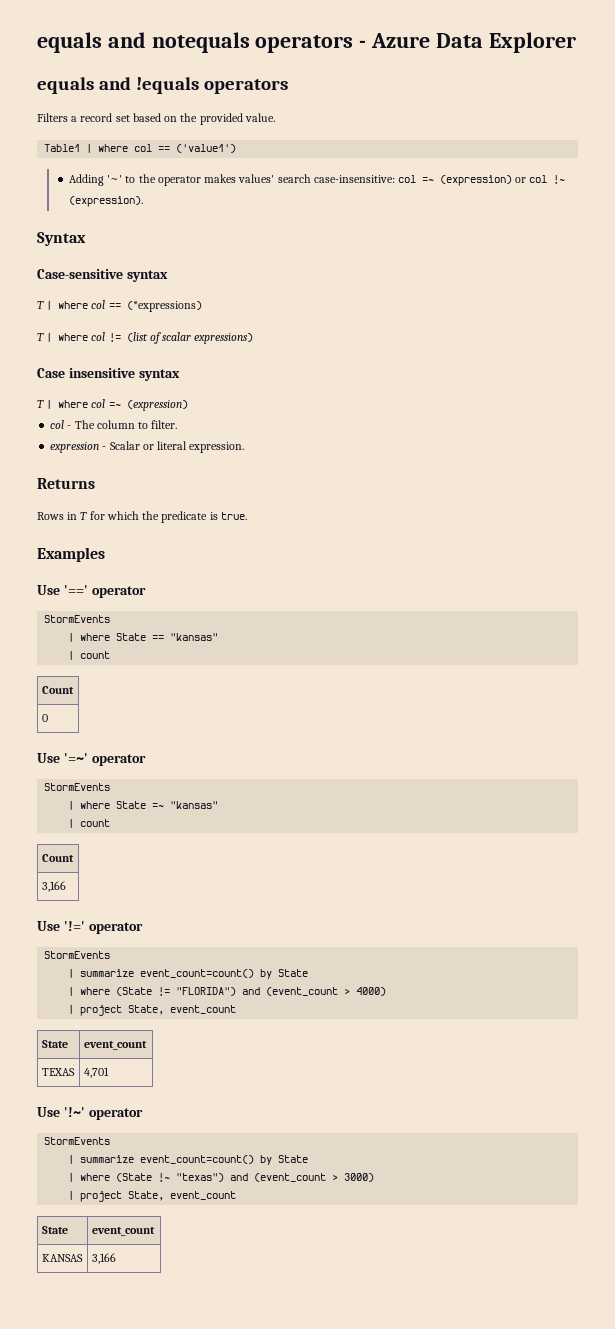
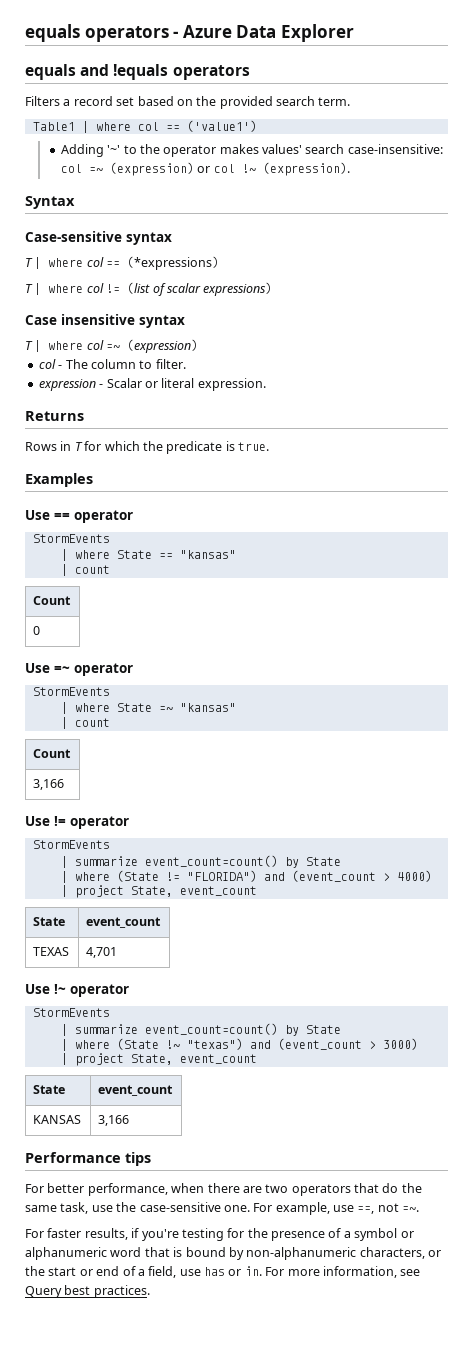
- equals and notequals operators - Azure Data Explorer
+ equals operators - Azure Data Explorer
- Filters a record set based on the provided value.
+ Filters a record set based on the provided search term.
- Use '==' operator
+ Use == operator
- Use '=~' operator
+ Use =~ operator
- Use '!=' operator
+ Use != operator
- Use '!~' operator
+ Use !~ operator
+ Performance tips
+ For better performance, when there are two operators that do the same task, use the case-sensitive one. For example, use ==, not =~.
+ For faster results, if you're testing for the presence of a symbol or alphanumeric word that is bound by non-alphanumeric characters, or the start or end of a field, use has or in. For more information, see Query best practices.

